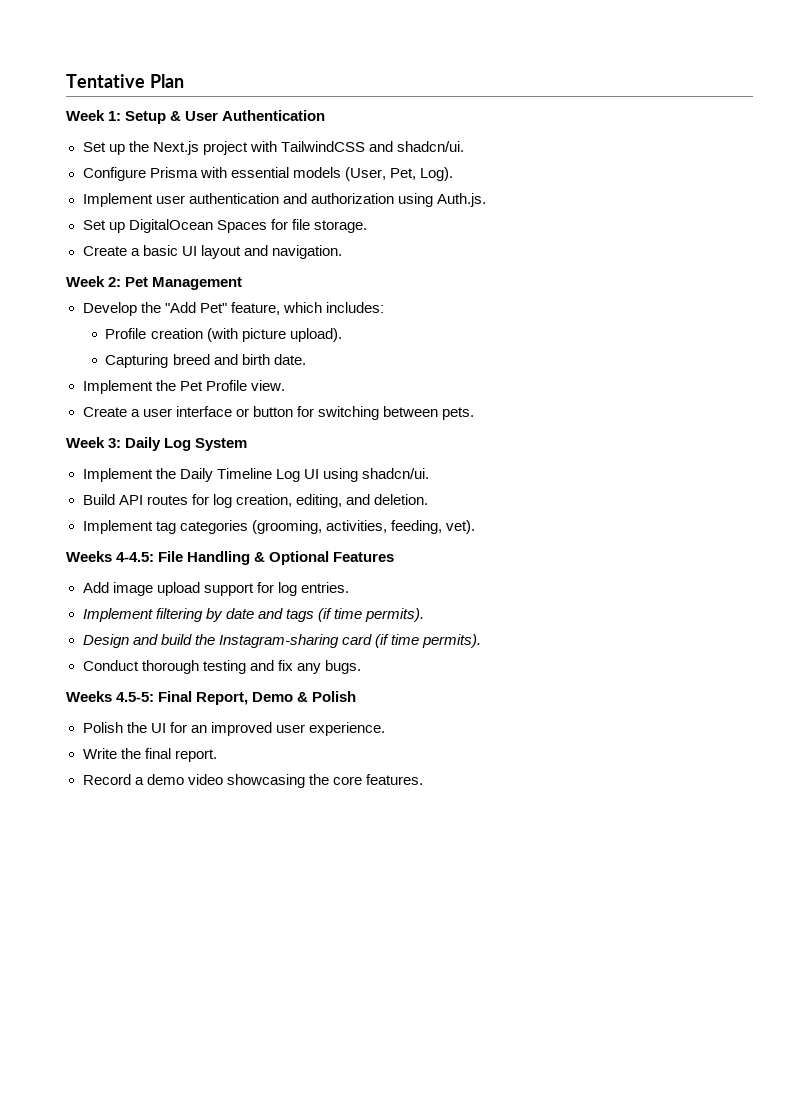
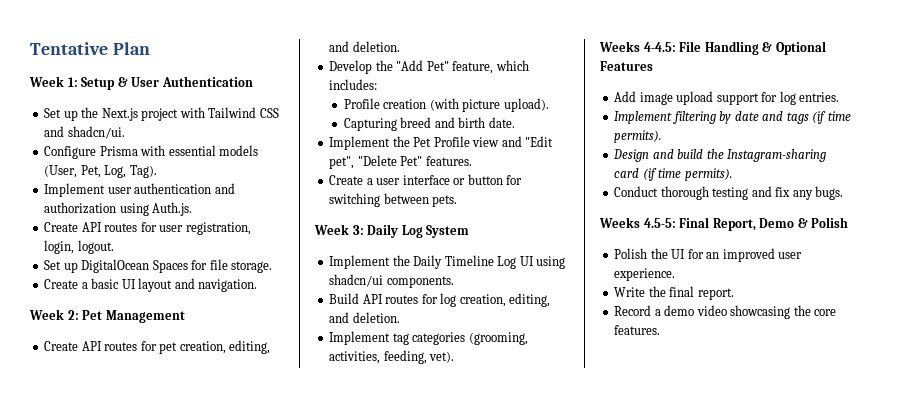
- Set up the Next.js project with TailwindCSS and shadcn/ui.
+ Set up the Next.js project with Tailwind CSS and shadcn/ui.
- Configure Prisma with essential models (User, Pet, Log).
+ Configure Prisma with essential models (User, Pet, Log, Tag).
+ Create API routes for user registration, login, logout.
+ Create API routes for pet creation, editing, and deletion.
- Implement the Pet Profile view.
+ Implement the Pet Profile view and "Edit pet", "Delete Pet" features.
- Implement the Daily Timeline Log UI using shadcn/ui.
+ Implement the Daily Timeline Log UI using shadcn/ui components.

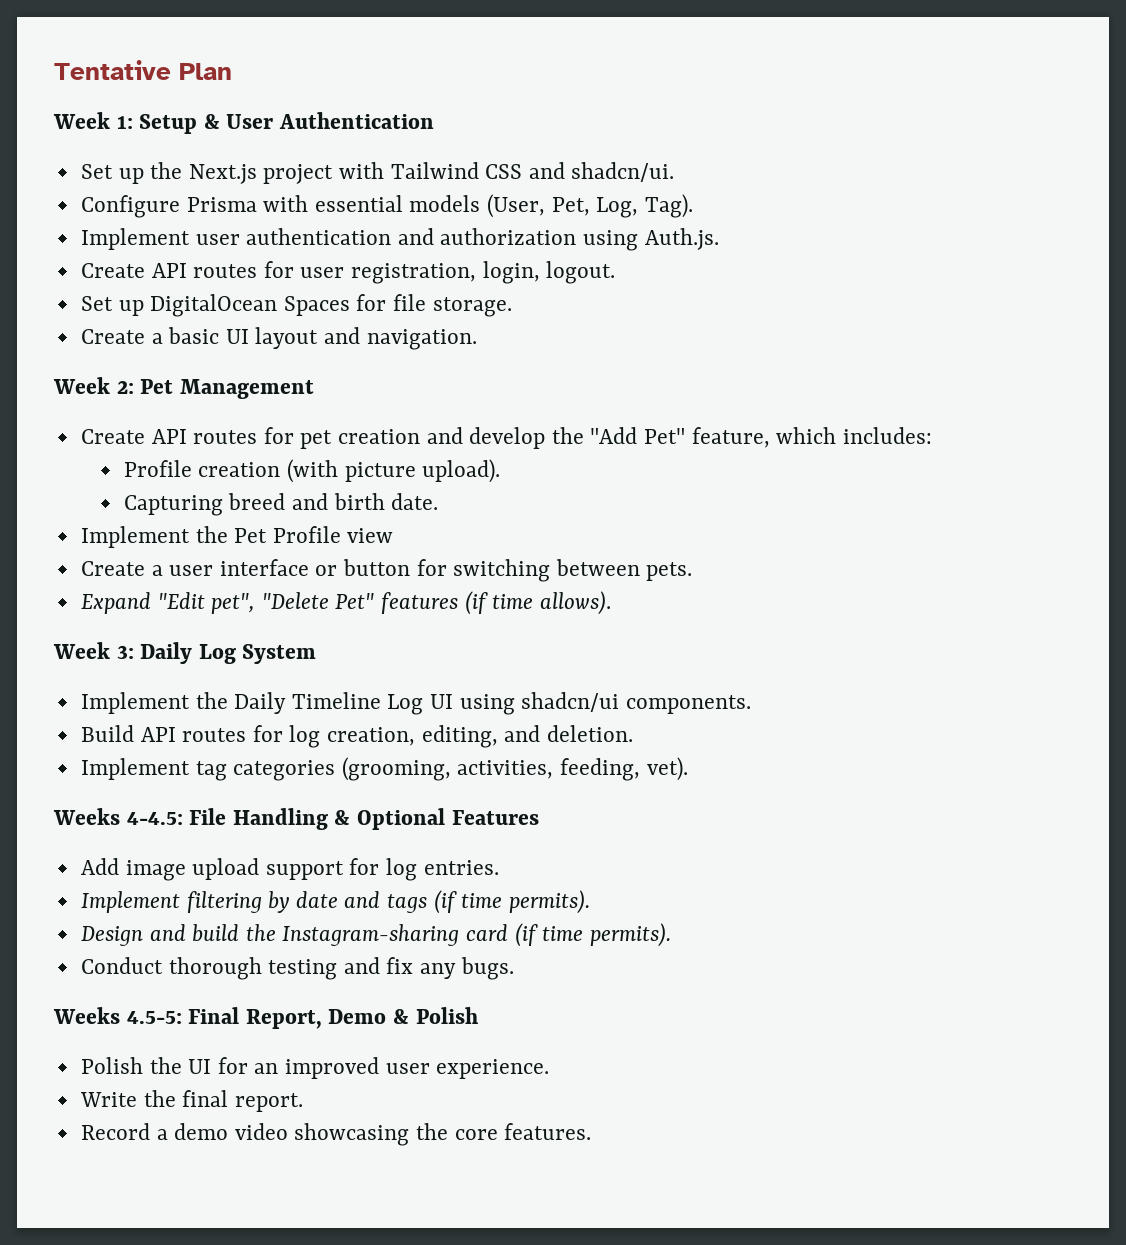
- Create API routes for pet creation, editing, and deletion.
- Develop the "Add Pet" feature, which includes:
+ Create API routes for pet creation and develop the "Add Pet" feature, which includes:
- Implement the Pet Profile view and "Edit pet", "Delete Pet" features.
+ Implement the Pet Profile view
+ Expand "Edit pet", "Delete Pet" features (if time allows).

